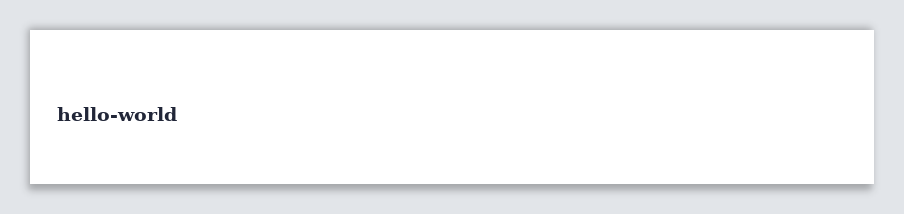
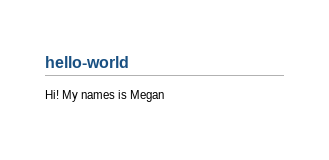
+ Hi! My names is Megan

